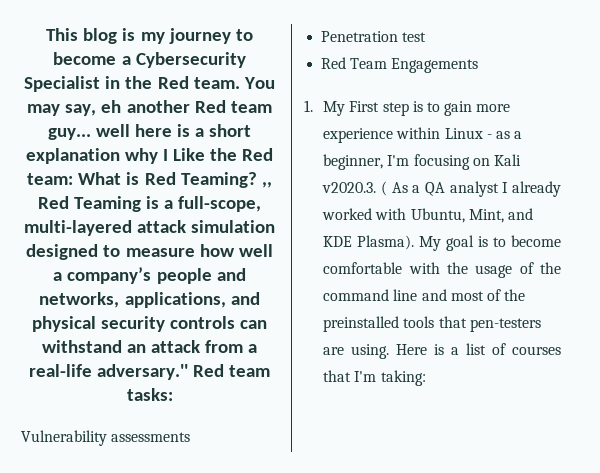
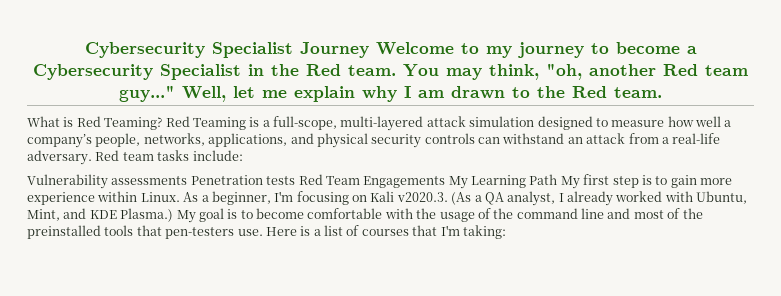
- This blog is my journey to become a Cybersecurity Specialist in the Red team.
+ Cybersecurity Specialist Journey Welcome to my journey to become a Cybersecurity Specialist in the Red team.
- You may say, eh another Red team guy... well here is a short explanation why I Like the Red team: What is Red Teaming? ,, Red Teaming is a full-scope, multi-layered attack simulation designed to measure how well a company’s people and networks, applications, and physical security controls can withstand an attack from a real-life adversary.'' Red team tasks:
+ You may think, "oh, another Red team guy..." Well, let me explain why I am drawn to the Red team.
+ What is Red Teaming? Red Teaming is a full-scope, multi-layered attack simulation designed to measure how well a company’s people, networks, applications, and physical security controls can withstand an attack from a real-life adversary. Red team tasks include:
- Vulnerability assessments
- Penetration test
- Red Team Engagements
- 1. My First step is to gain more experience within Linux - as a beginner, I'm focusing on Kali v2020.3. ( As a QA analyst I already worked with Ubuntu, Mint, and KDE Plasma).
+ Vulnerability assessments Penetration tests Red Team Engagements My Learning Path My first step is to gain more experience within Linux. As a beginner, I'm focusing on Kali v2020.3. (As a QA analyst, I already worked with Ubuntu, Mint, and KDE Plasma.)
- My goal is to become comfortable with the usage of the command line and most of the preinstalled tools that pen-testers are using.
+ My goal is to become comfortable with the usage of the command line and most of the preinstalled tools that pen-testers use.

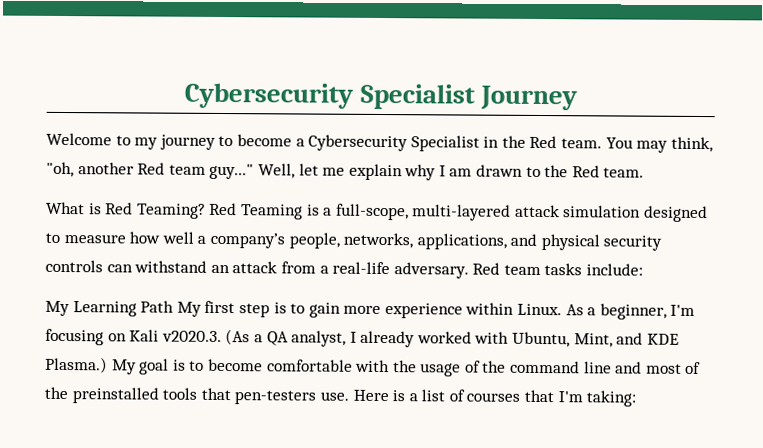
- Cybersecurity Specialist Journey Welcome to my journey to become a Cybersecurity Specialist in the Red team.
+ Cybersecurity Specialist Journey
+ Welcome to my journey to become a Cybersecurity Specialist in the Red team.
- Vulnerability assessments Penetration tests Red Team Engagements My Learning Path My first step is to gain more experience within Linux.
+ My Learning Path My first step is to gain more experience within Linux.

